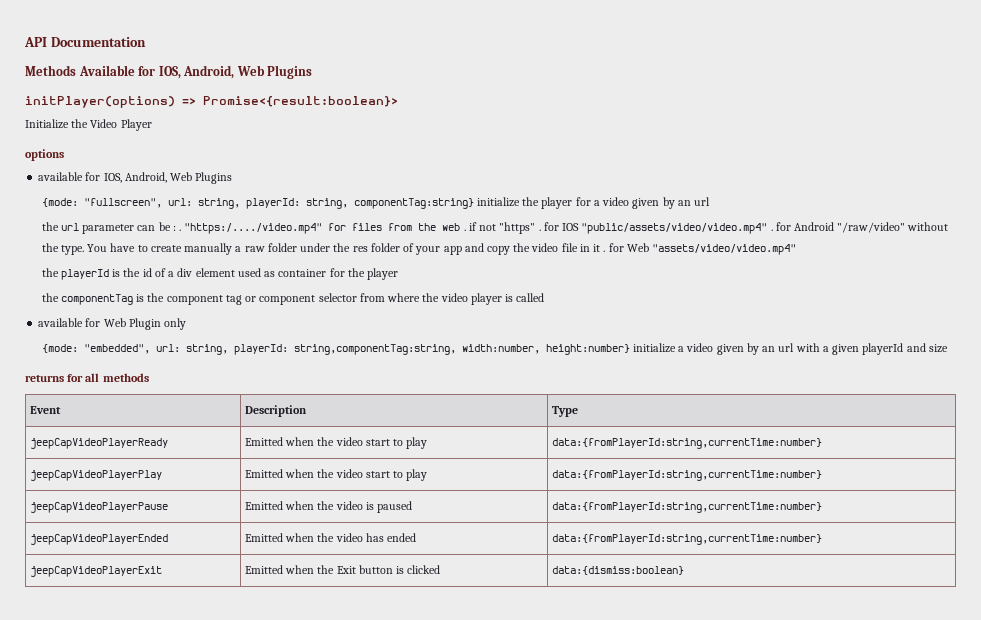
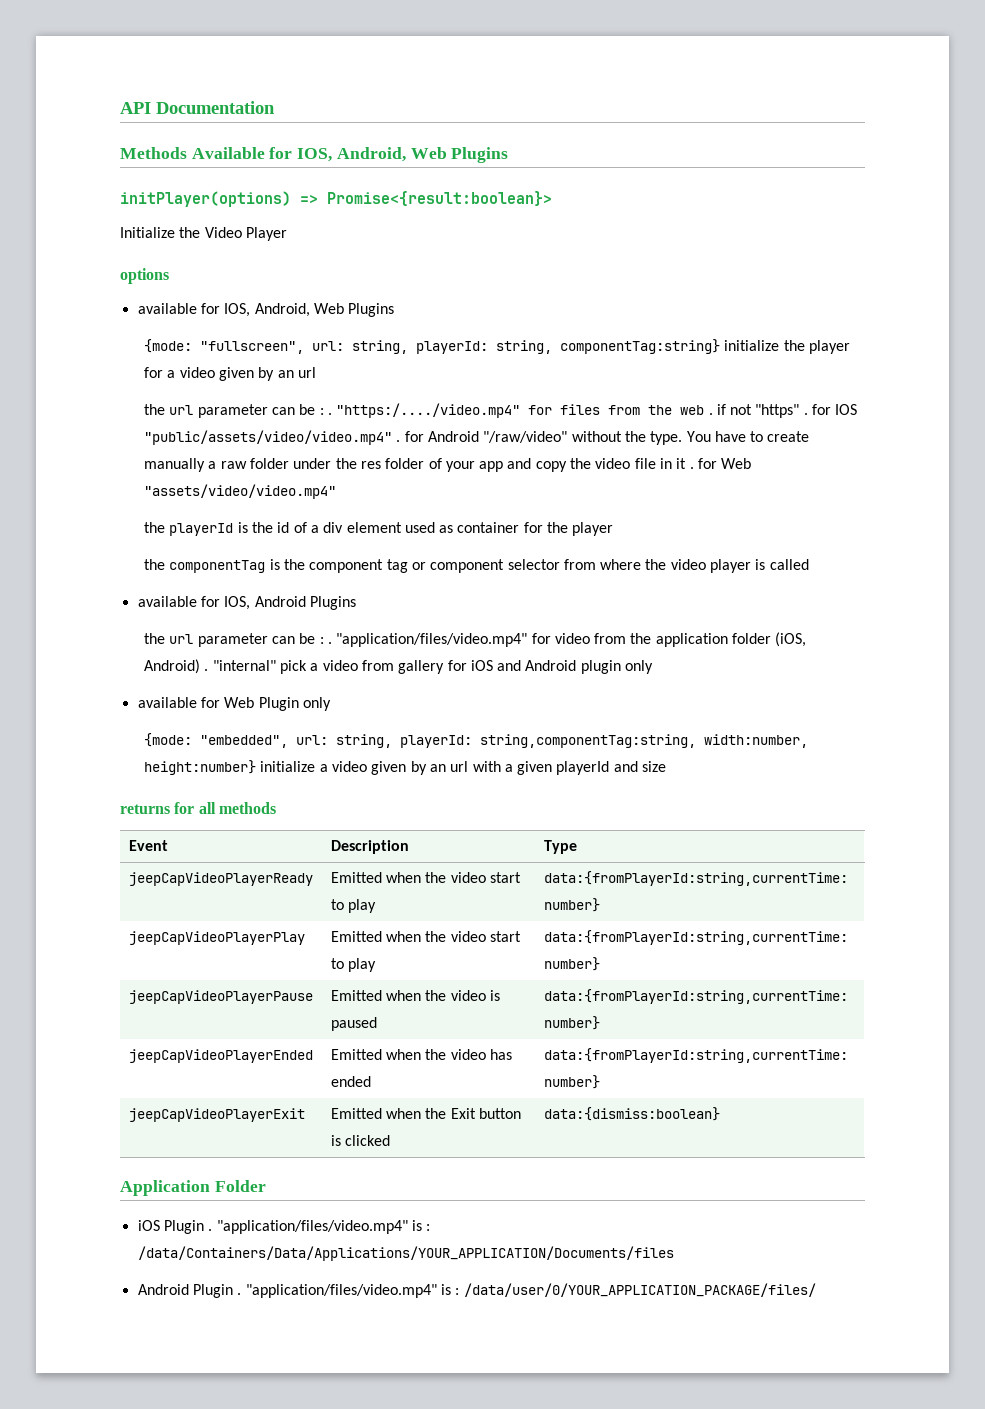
+ available for IOS, Android Plugins
+ the url parameter can be : . "application/files/video.mp4" for video from the application folder (iOS, Android) . "internal" pick a video from gallery for iOS and Android plugin only
+ Application Folder
+ iOS Plugin . "application/files/video.mp4" is : /data/Containers/Data/Applications/YOUR_APPLICATION/Documents/files
+ Android Plugin . "application/files/video.mp4" is : /data/user/0/YOUR_APPLICATION_PACKAGE/files/

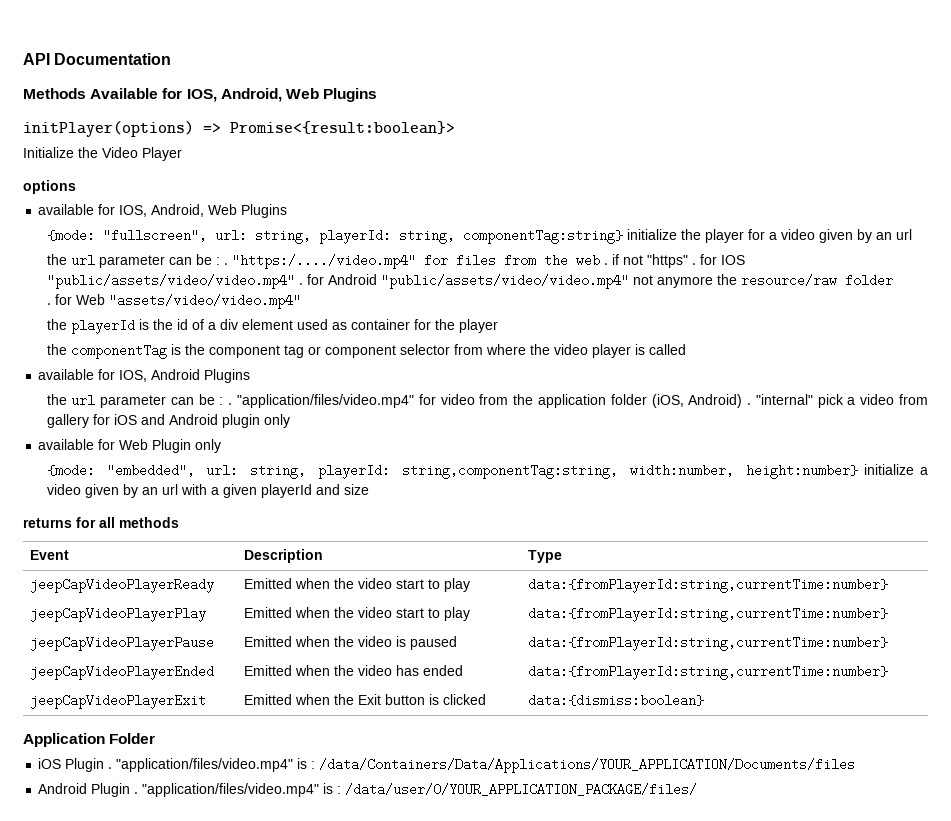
- "https:/..../video.mp4" for files from the web . if not "https" . for IOS "public/assets/video/video.mp4" . for Android "/raw/video" without the type. You have to create manually a raw folder under the res folder of your app and copy the video file in it . for Web "assets/video/video.mp4"
+ "https:/..../video.mp4" for files from the web . if not "https" . for IOS "public/assets/video/video.mp4" . for Android "public/assets/video/video.mp4" not anymore the resource/raw folder
+ . for Web "assets/video/video.mp4"

